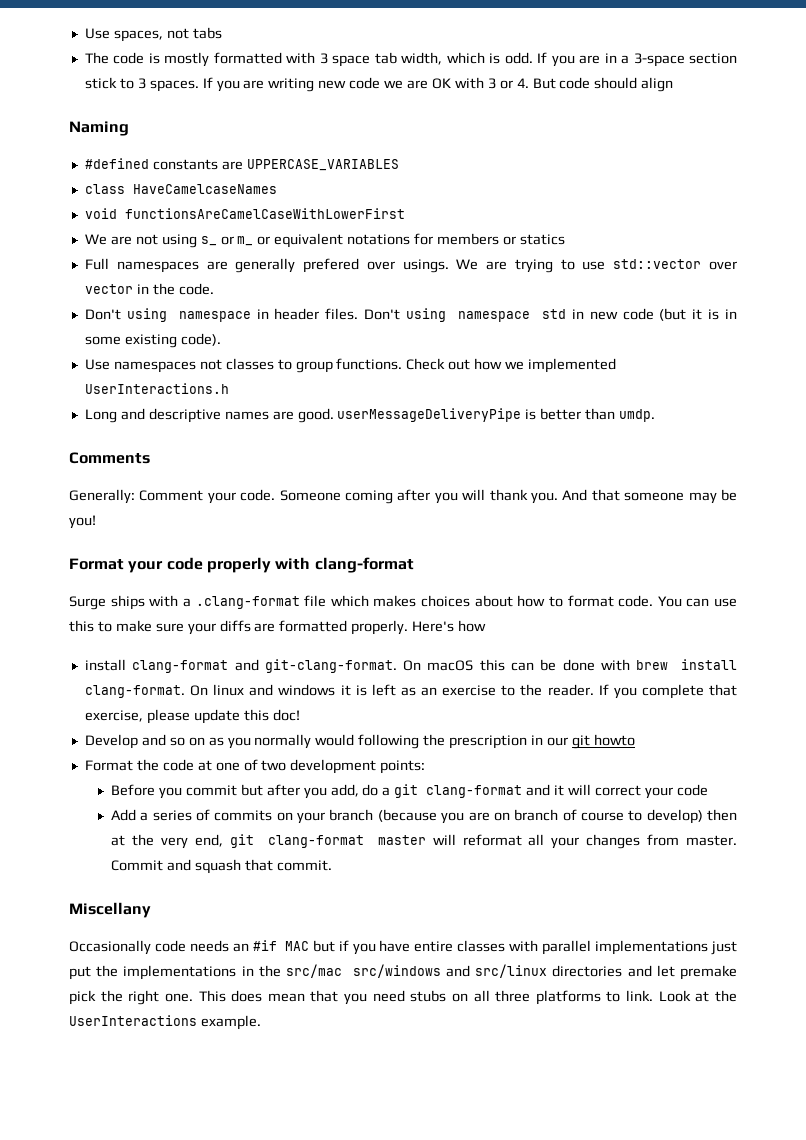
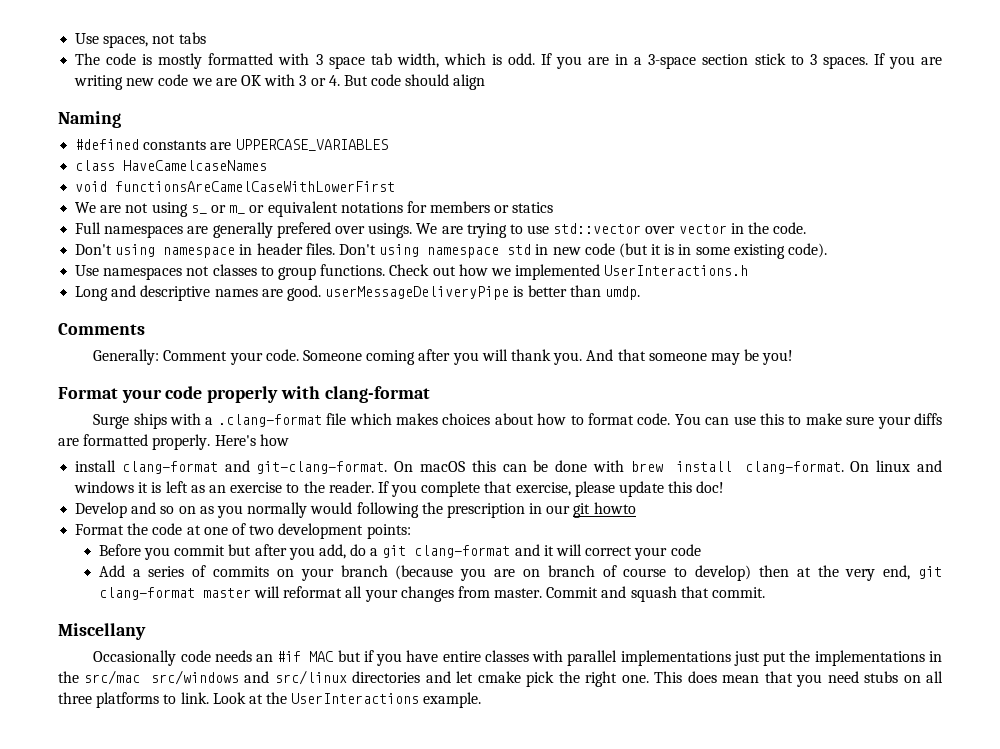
- Occasionally code needs an #if MAC but if you have entire classes with parallel implementations just put the implementations in the src/mac src/windows and src/linux directories and let premake pick the right one.
+ Occasionally code needs an #if MAC but if you have entire classes with parallel implementations just put the implementations in the src/mac src/windows and src/linux directories and let cmake pick the right one.

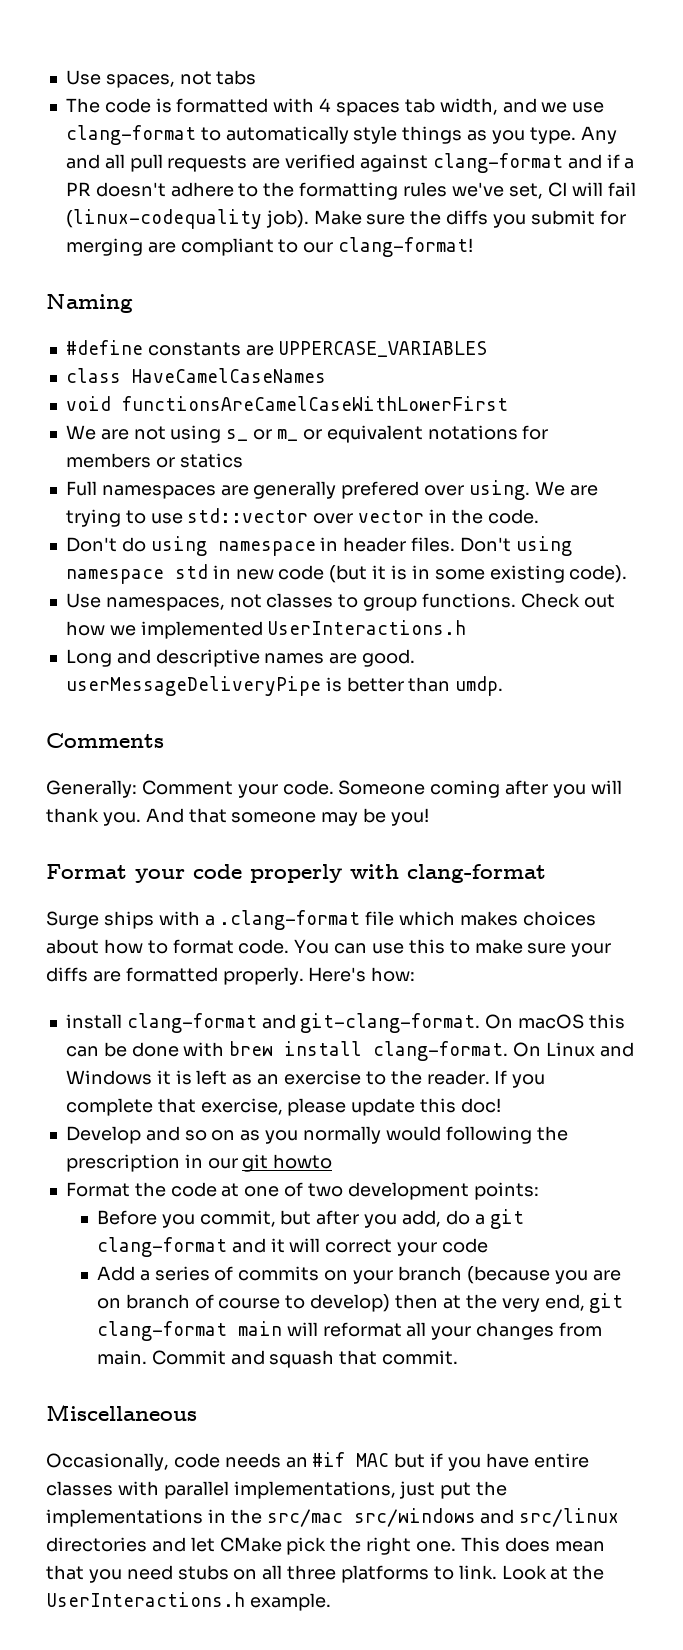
- The code is mostly formatted with 3 space tab width, which is odd. If you are in a 3-space section stick to 3 spaces. If you are writing new code we are OK with 3 or 4. But code should align
+ The code is formatted with 4 spaces tab width, and we use clang-format to automatically style things as you type. Any and all pull requests are verified against clang-format and if a PR doesn't adhere to the formatting rules we've set, CI will fail (linux-codequality job). Make sure the diffs you submit for merging are compliant to our clang-format!
- #defined constants are UPPERCASE_VARIABLES
+ #define constants are UPPERCASE_VARIABLES
- class HaveCamelcaseNames
+ class HaveCamelCaseNames
- Full namespaces are generally prefered over usings.
+ Full namespaces are generally prefered over using.
- Don't using namespace in header files.
+ Don't do using namespace in header files.
- Use namespaces not classes to group functions.
+ Use namespaces, not classes to group functions.
- Here's how
+ Here's how:
- On linux and windows it is left as an exercise to the reader.
+ On Linux and Windows it is left as an exercise to the reader.
- Before you commit but after you add, do a git clang-format and it will correct your code
+ Before you commit, but after you add, do a git clang-format and it will correct your code
- Add a series of commits on your branch (because you are on branch of course to develop) then at the very end, git clang-format master will reformat all your changes from master.
+ Add a series of commits on your branch (because you are on branch of course to develop) then at the very end, git clang-format main will reformat all your changes from main.
- Miscellany
- Occasionally code needs an #if MAC but if you have entire classes with parallel implementations just put the implementations in the src/mac src/windows and src/linux directories and let cmake pick the right one.
+ Miscellaneous
+ Occasionally, code needs an #if MAC but if you have entire classes with parallel implementations, just put the implementations in the src/mac src/windows and src/linux directories and let CMake pick the right one.
- Look at the UserInteractions example.
+ Look at the UserInteractions.h example.

